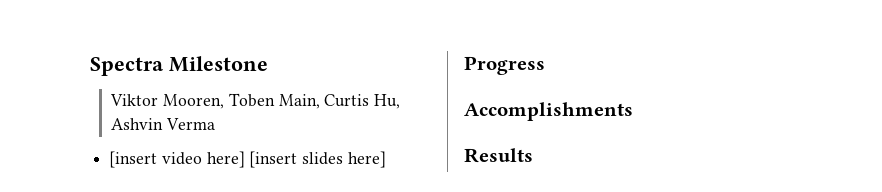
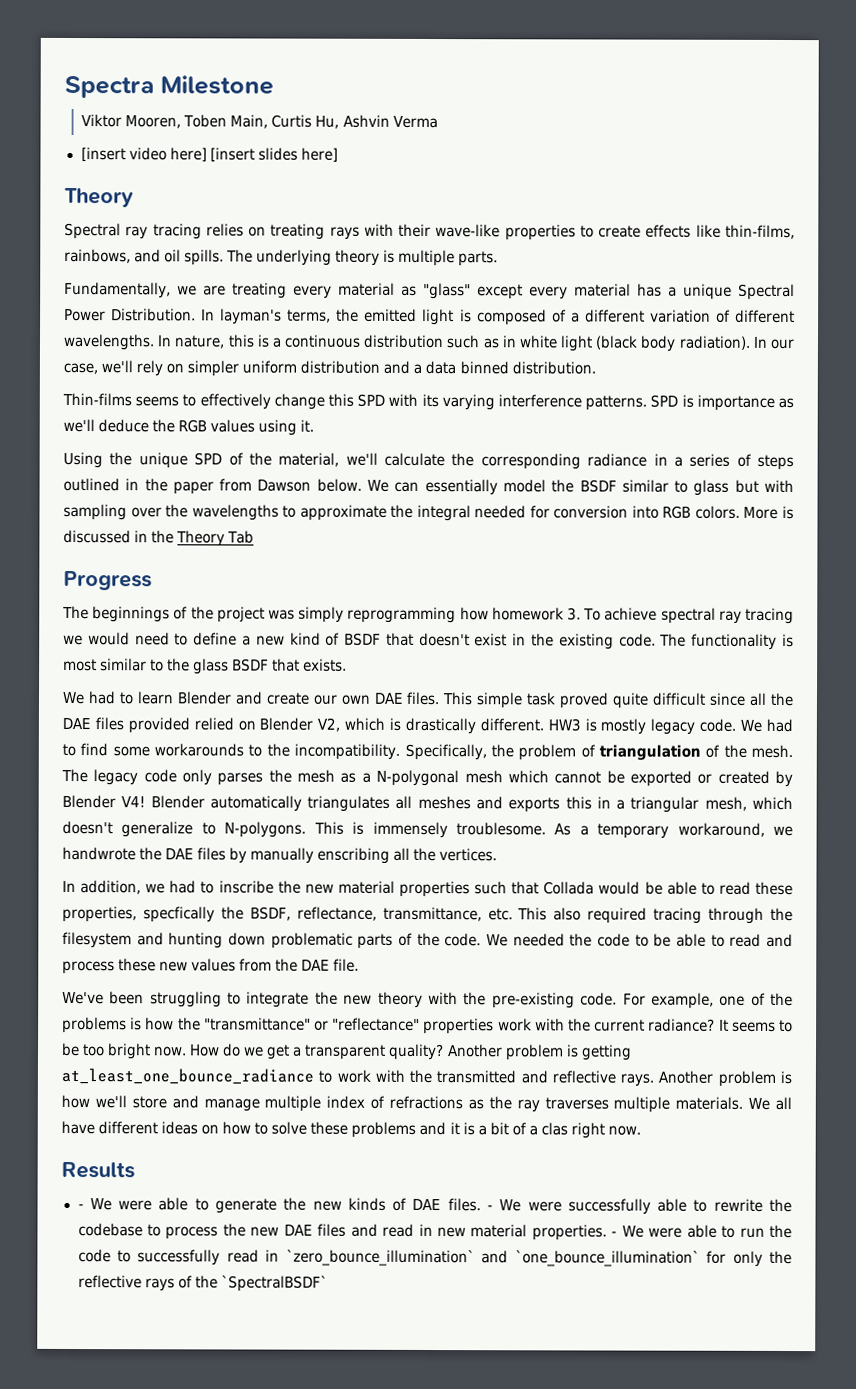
  [insert video here] [insert slides here]
+ Theory
+ Spectral ray tracing relies on treating rays with their wave-like properties to create effects like thin-films, rainbows, and oil spills. The underlying theory is multiple parts.
+ Fundamentally, we are treating every material as "glass" except every material has a unique Spectral Power Distribution. In layman's terms, the emitted light is composed of a different variation of different wavelengths. In nature, this is a continuous distribution such as in white light (black body radiation). In our case, we'll rely on simpler uniform distribution and a data binned distribution.
+ Thin-films seems to effectively change this SPD with its varying interference patterns. SPD is importance as we'll deduce the RGB values using it.
+ Using the unique SPD of the material, we'll calculate the corresponding radiance in a series of steps outlined in the paper from Dawson below. We can essentially model the BSDF similar to glass but with sampling over the wavelengths to approximate the integral needed for conversion into RGB colors. More is discussed in the Theory Tab
  Progress
- Accomplishments
+ The beginnings of the project was simply reprogramming how homework 3. To achieve spectral ray tracing we would need to define a new kind of BSDF that doesn't exist in the existing code. The functionality is most similar to the glass BSDF that exists.
+ We had to learn Blender and create our own DAE files. This simple task proved quite difficult since all the DAE files provided relied on Blender V2, which is drastically different. HW3 is mostly legacy code. We had to find some workarounds to the incompatibility. Specifically, the problem of triangulation of the mesh. The legacy code only parses the mesh as a N-polygonal mesh which cannot be exported or created by Blender V4! Blender automatically triangulates all meshes and exports this in a triangular mesh, which doesn't generalize to N-polygons. This is immensely troublesome. As a temporary workaround, we handwrote the DAE files by manually enscribing all the vertices.
+ In addition, we had to inscribe the new material properties such that Collada would be able to read these properties, specfically the BSDF, reflectance, transmittance, etc. This also required tracing through the filesystem and hunting down problematic parts of the code. We needed the code to be able to read and process these new values from the DAE file.
+ We've been struggling to integrate the new theory with the pre-existing code. For example, one of the problems is how the "transmittance" or "reflectance" properties work with the current radiance? It seems to be too bright now. How do we get a transparent quality? Another problem is getting at_least_one_bounce_radiance to work with the transmitted and reflective rays. Another problem is how we'll store and manage multiple index of refractions as the ray traverses multiple materials. We all have different ideas on how to solve these problems and it is a bit of a clas right now.
  Results
+ - We were able to generate the new kinds of DAE files. - We were successfully able to rewrite the codebase to process the new DAE files and read in new material properties. - We were able to run the code to successfully read in `zero_bounce_illumination` and `one_bounce_illumination` for only the reflective rays of the `SpectralBSDF`

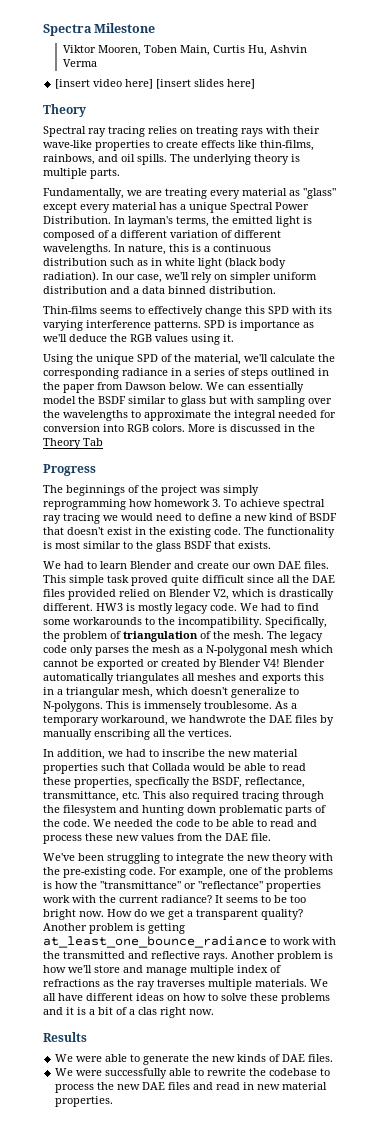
- - We were able to generate the new kinds of DAE files. - We were successfully able to rewrite the codebase to process the new DAE files and read in new material properties. - We were able to run the code to successfully read in `zero_bounce_illumination` and `one_bounce_illumination` for only the reflective rays of the `SpectralBSDF`
+ We were able to generate the new kinds of DAE files.
+ We were successfully able to rewrite the codebase to process the new DAE files and read in new material properties.

